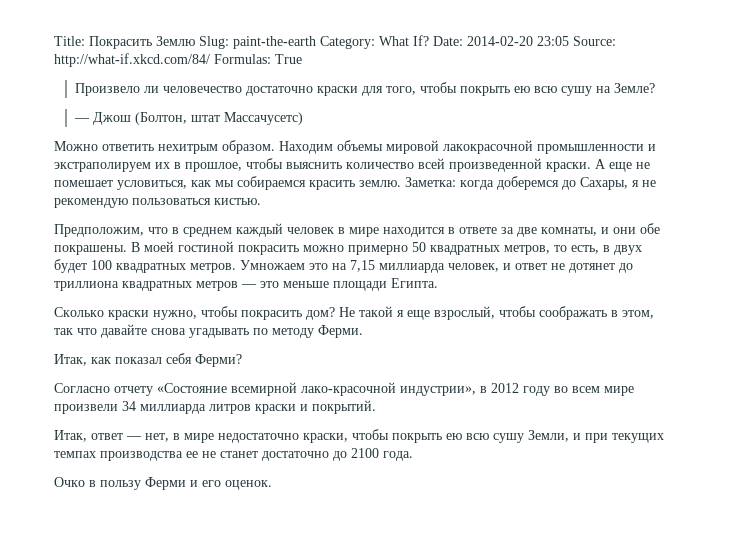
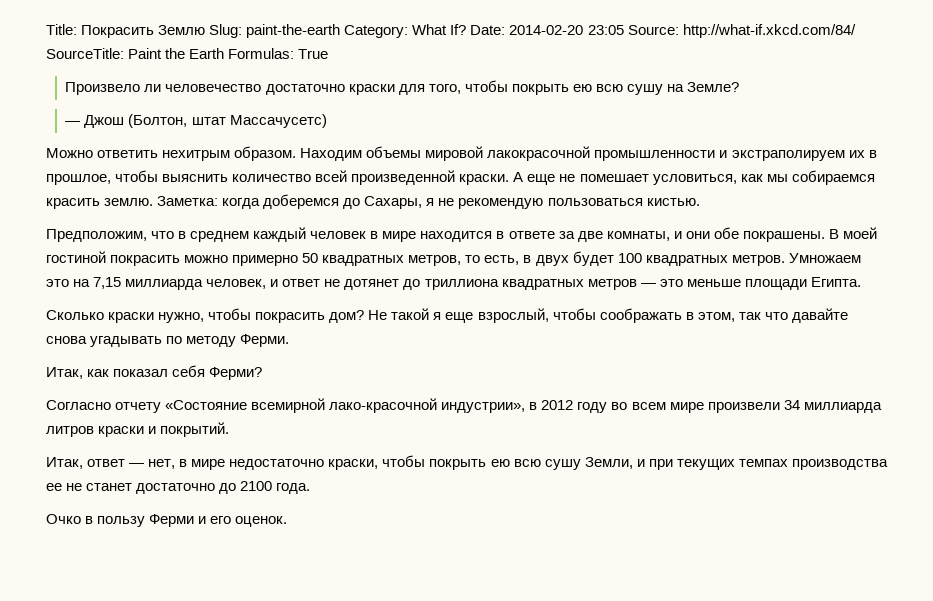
- Date: 2014-02-20 23:05 Source: http://what-if.xkcd.com/84/ Formulas: True
+ Date: 2014-02-20 23:05 Source: http://what-if.xkcd.com/84/ SourceTitle: Paint the Earth Formulas: True

